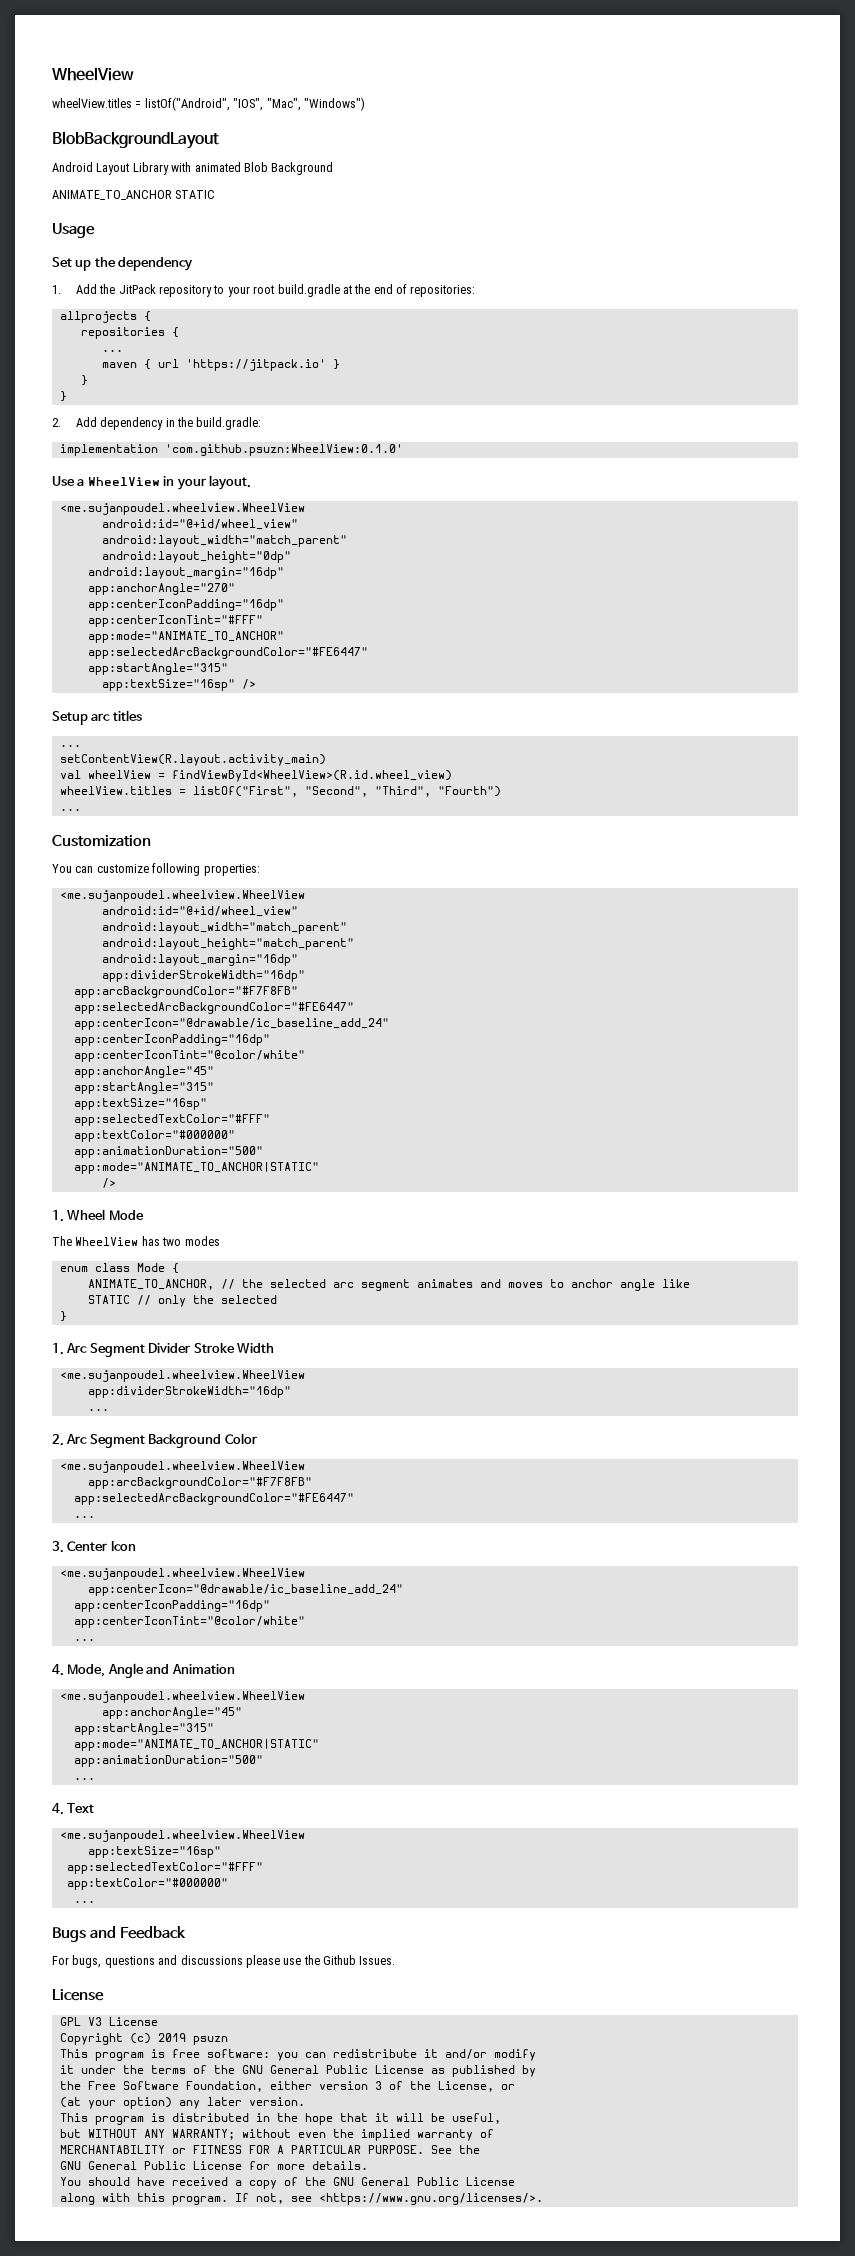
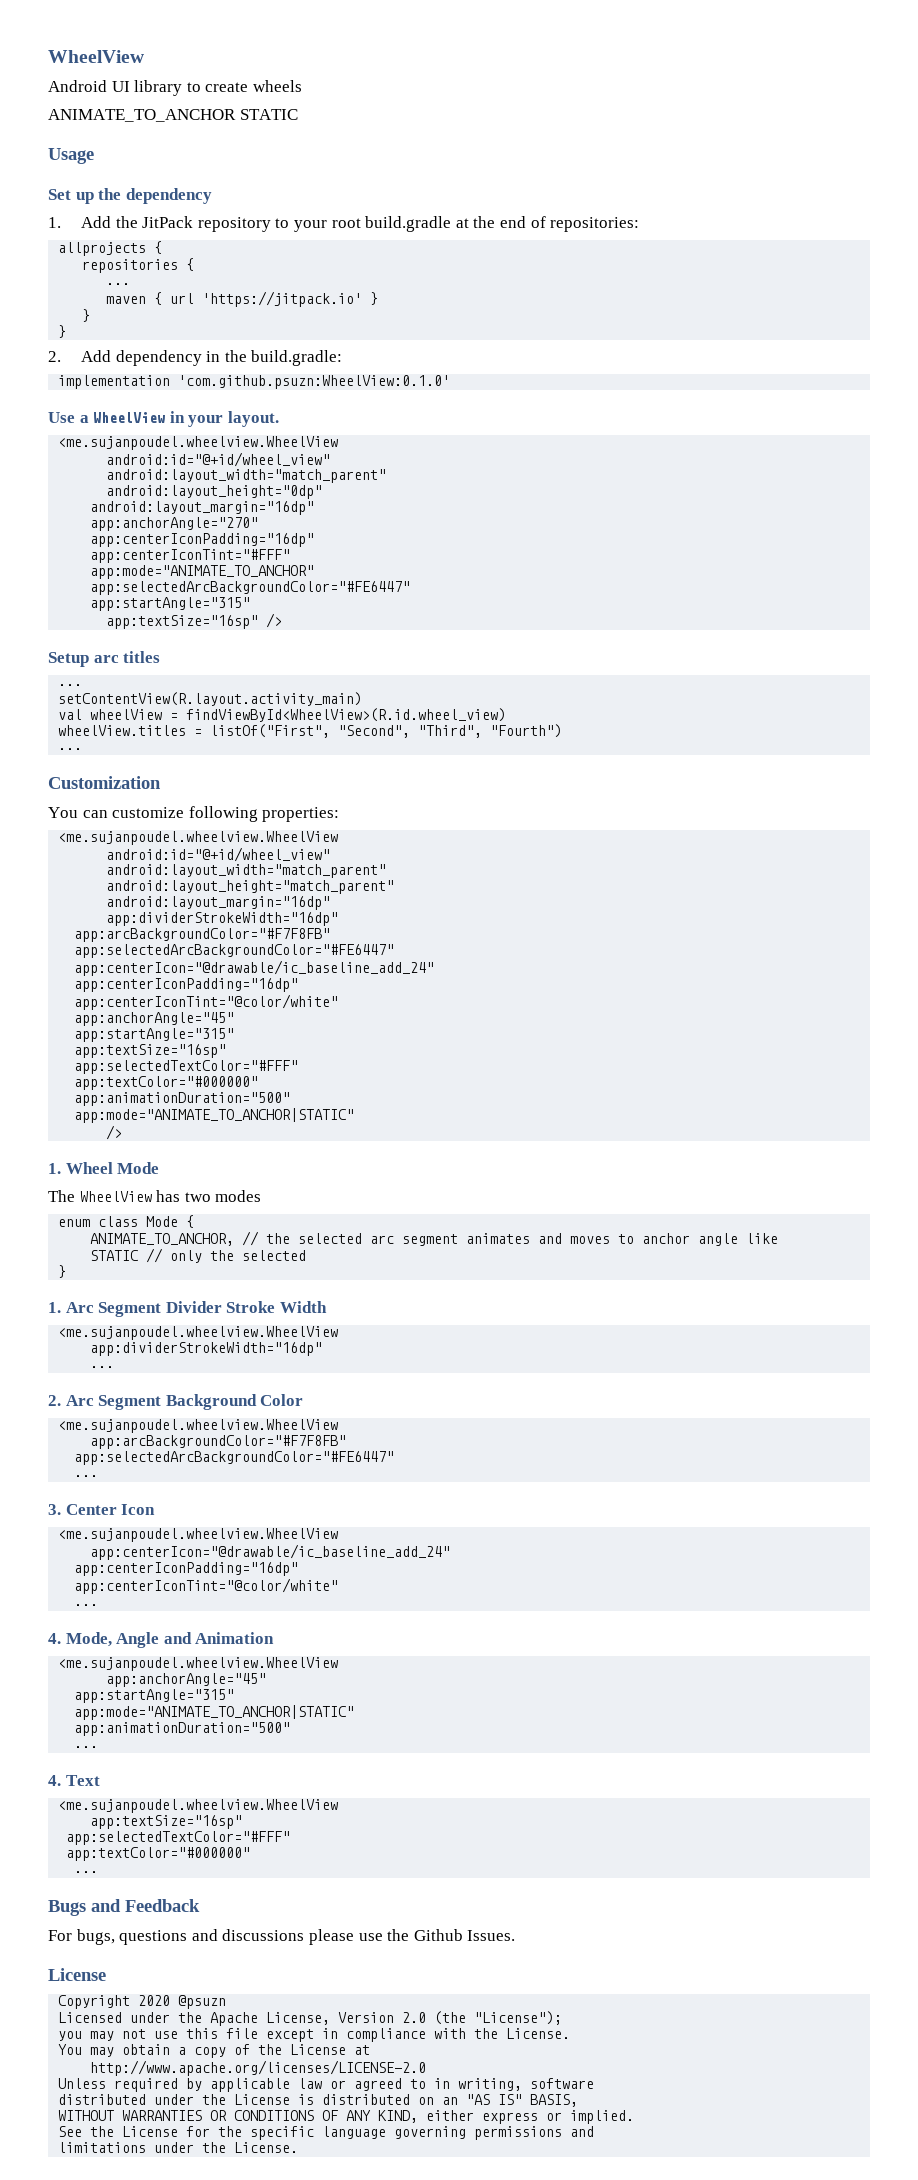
- wheelView.titles = listOf("Android", "IOS", "Mac", "Windows")
- BlobBackgroundLayout
- Android Layout Library with animated Blob Background
+ Android UI library to create wheels
- GPL V3 License
- Copyright (c) 2019 psuzn
- This program is free software: you can redistribute it and/or modify
- it under the terms of the GNU General Public License as published by
- the Free Software Foundation, either version 3 of the License, or
- (at your option) any later version.
- This program is distributed in the hope that it will be useful,
- but WITHOUT ANY WARRANTY; without even the implied warranty of
- MERCHANTABILITY or FITNESS FOR A PARTICULAR PURPOSE. See the
- GNU General Public License for more details.
- You should have received a copy of the GNU General Public License
- along with this program. If not, see <https://www.gnu.org/licenses/>.
+ Copyright 2020 @psuzn
+ Licensed under the Apache License, Version 2.0 (the "License");
+ you may not use this file except in compliance with the License.
+ You may obtain a copy of the License at
+ http://www.apache.org/licenses/LICENSE-2.0
+ Unless required by applicable law or agreed to in writing, software
+ distributed under the License is distributed on an "AS IS" BASIS,
+ WITHOUT WARRANTIES OR CONDITIONS OF ANY KIND, either express or implied.
+ See the License for the specific language governing permissions and
+ limitations under the License.

